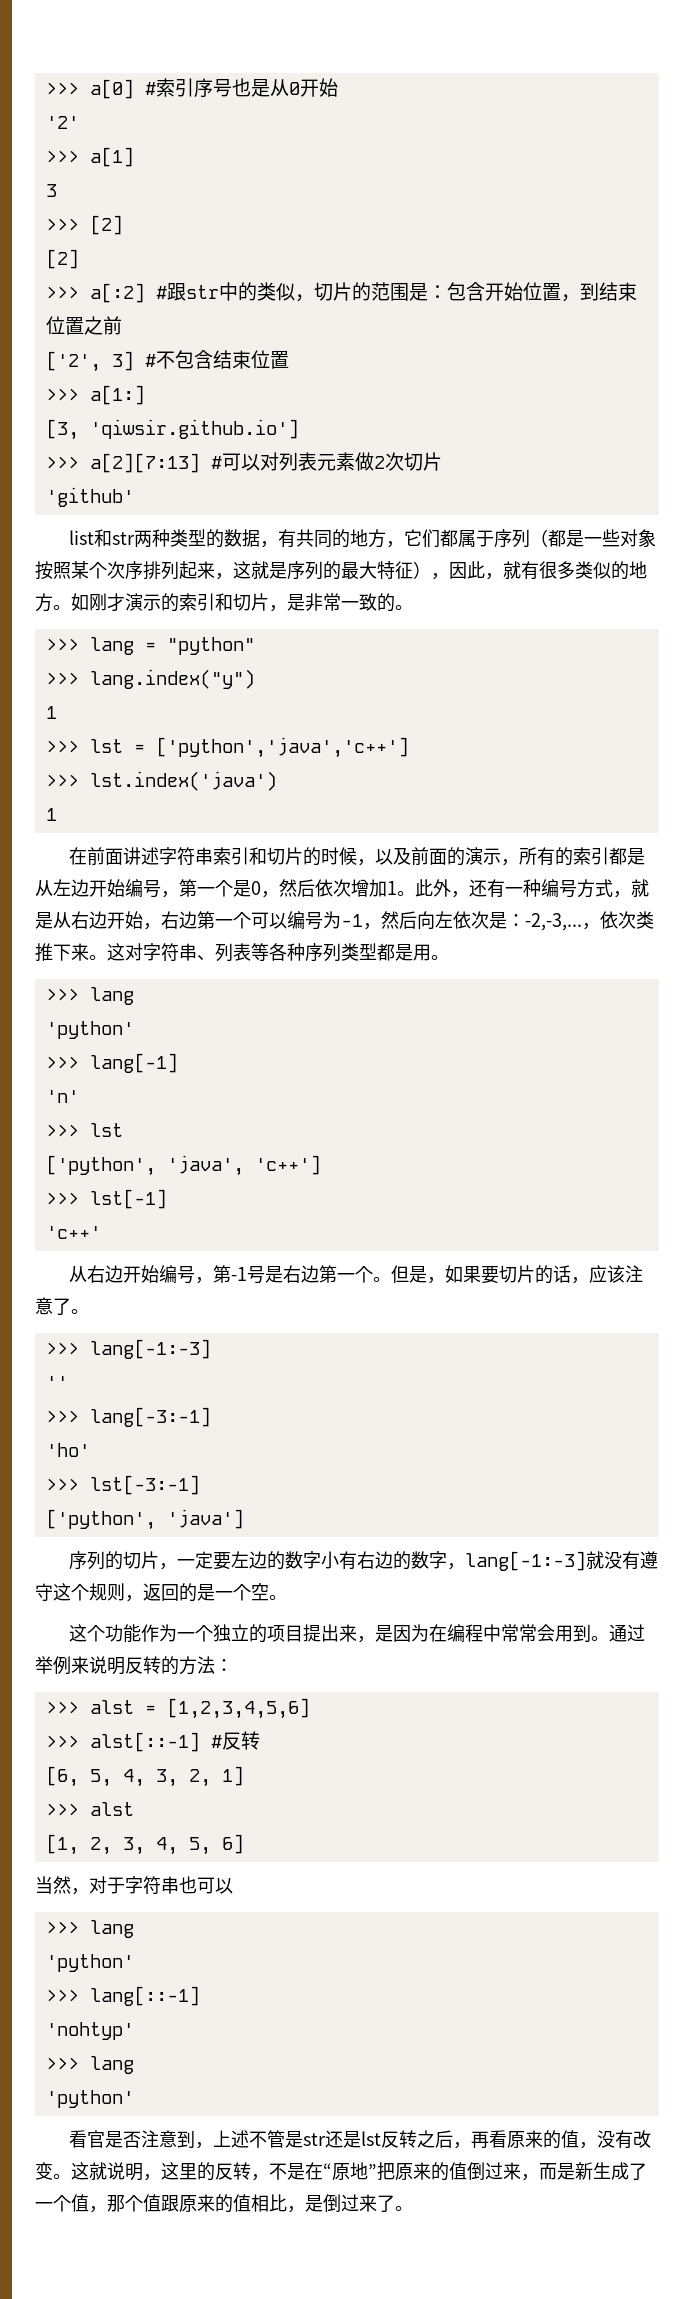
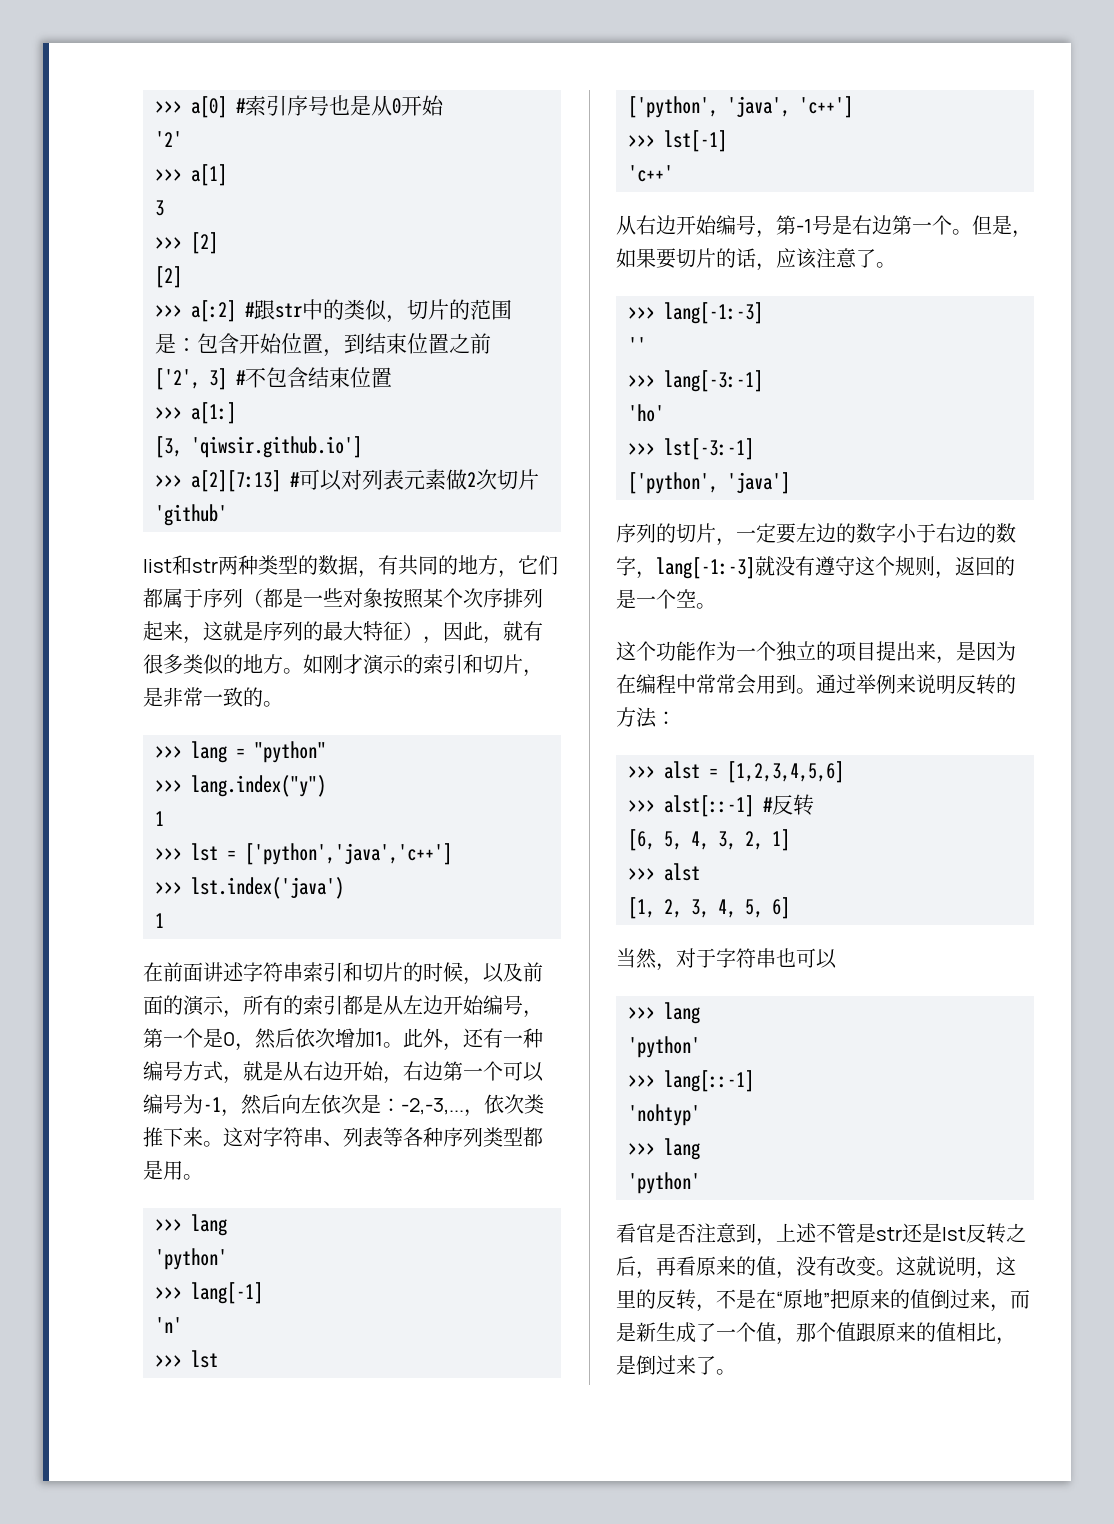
- 序列的切片，一定要左边的数字小有右边的数字，lang[-1:-3]就没有遵守这个规则，返回的是一个空。
+ 序列的切片，一定要左边的数字小于右边的数字，lang[-1:-3]就没有遵守这个规则，返回的是一个空。

